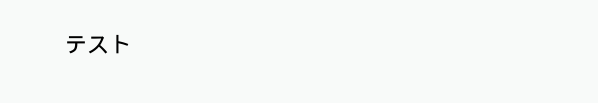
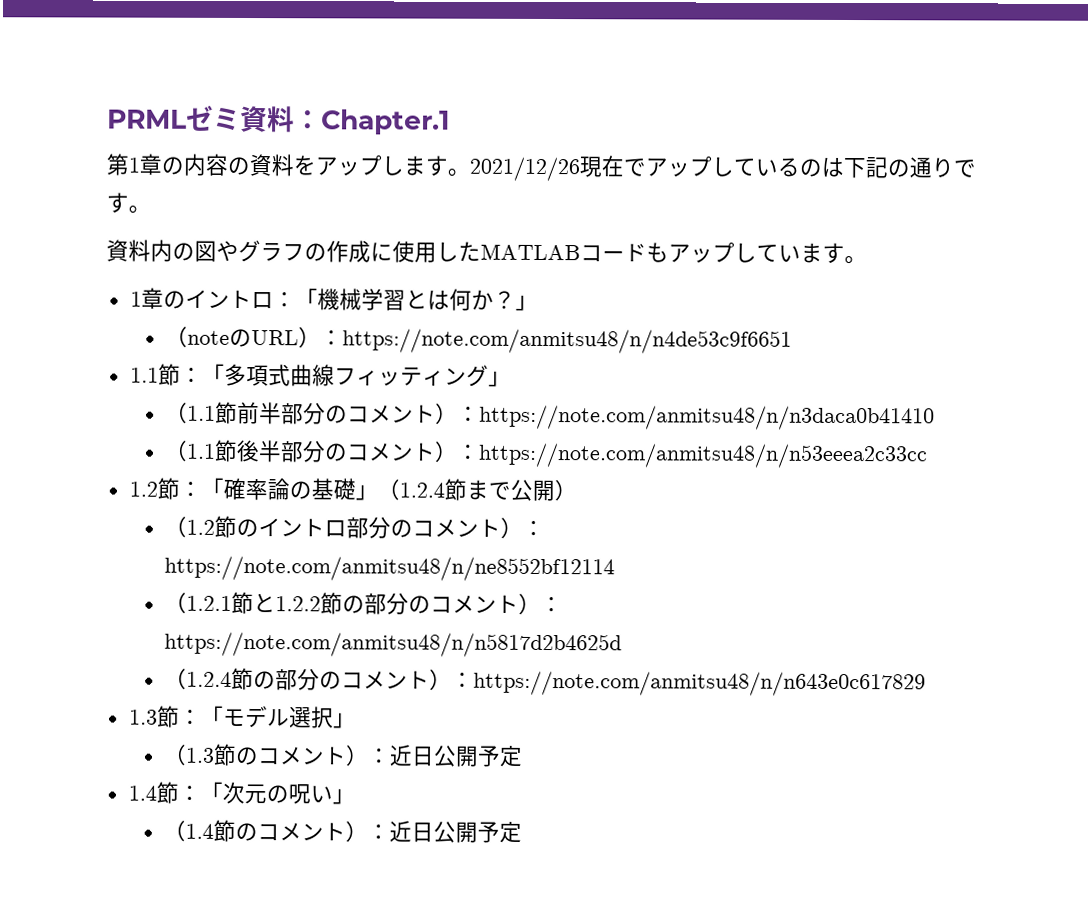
- テスト
+ PRMLゼミ資料：Chapter.1
+ 第1章の内容の資料をアップします。2021/12/26現在でアップしているのは下記の通りです。
+ 資料内の図やグラフの作成に使用したMATLABコードもアップしています。
+ 1章のイントロ：「機械学習とは何か？」
+ （noteのURL）：https://note.com/anmitsu48/n/n4de53c9f6651
+ 1.1節：「多項式曲線フィッティング」
+ （1.1節前半部分のコメント）：https://note.com/anmitsu48/n/n3daca0b41410
+ （1.1節後半部分のコメント）：https://note.com/anmitsu48/n/n53eeea2c33cc
+ 1.2節：「確率論の基礎」（1.2.4節まで公開）
+ （1.2節のイントロ部分のコメント）：https://note.com/anmitsu48/n/ne8552bf12114
+ （1.2.1節と1.2.2節の部分のコメント）：https://note.com/anmitsu48/n/n5817d2b4625d
+ （1.2.4節の部分のコメント）：https://note.com/anmitsu48/n/n643e0c617829
+ 1.3節：「モデル選択」
+ （1.3節のコメント）：近日公開予定
+ 1.4節：「次元の呪い」
+ （1.4節のコメント）：近日公開予定

